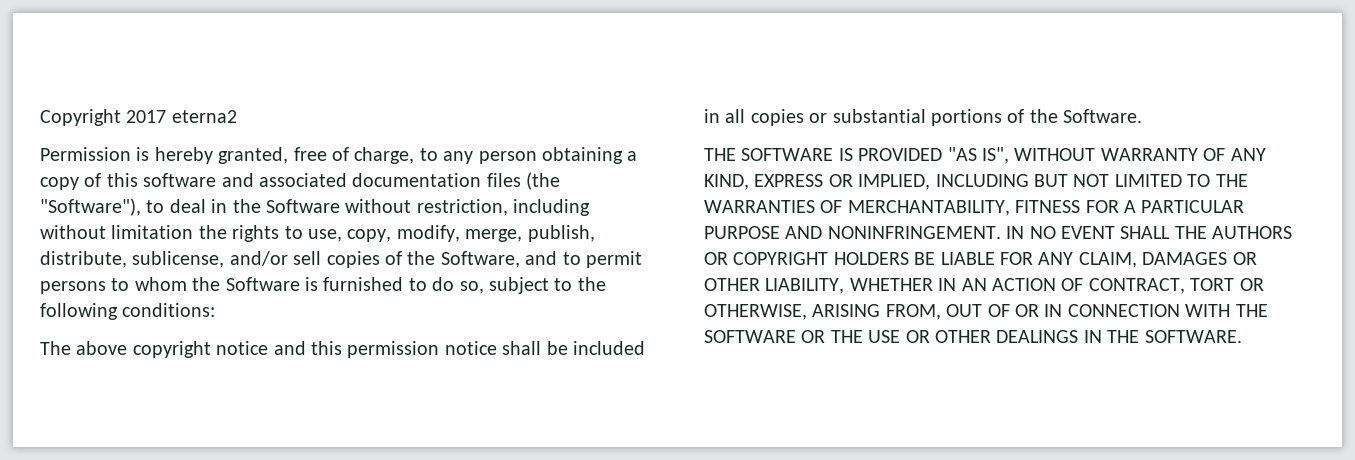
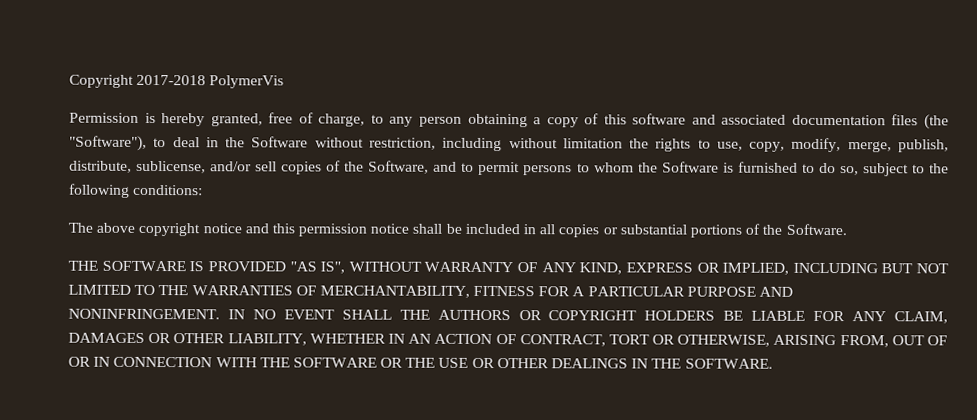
- Copyright 2017 eterna2
+ Copyright 2017-2018 PolymerVis

